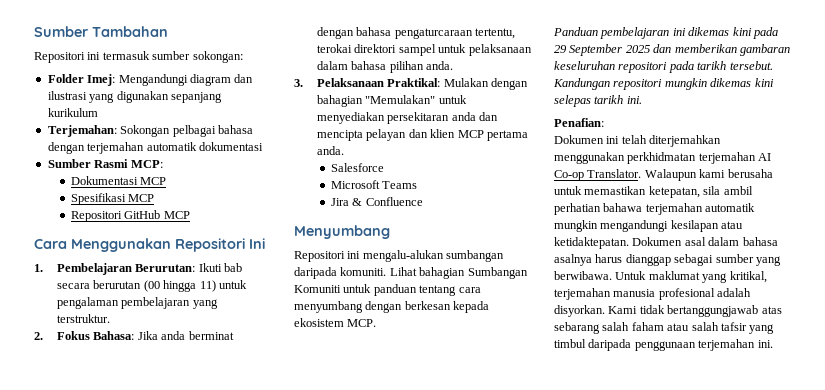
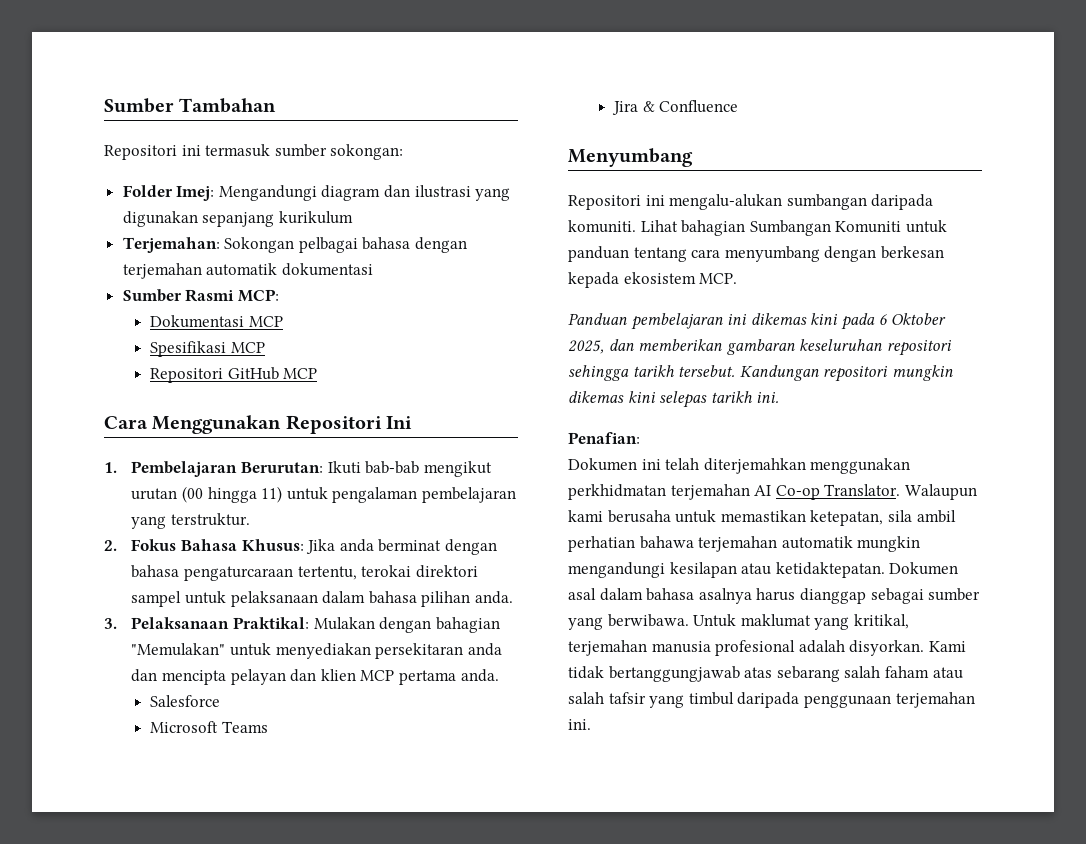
- 1. Pembelajaran Berurutan: Ikuti bab secara berurutan (00 hingga 11) untuk pengalaman pembelajaran yang terstruktur.
+ 1. Pembelajaran Berurutan: Ikuti bab-bab mengikut urutan (00 hingga 11) untuk pengalaman pembelajaran yang terstruktur.
- 2. Fokus Bahasa: Jika anda berminat dengan bahasa pengaturcaraan tertentu, terokai direktori sampel untuk pelaksanaan dalam bahasa pilihan anda.
+ 2. Fokus Bahasa Khusus: Jika anda berminat dengan bahasa pengaturcaraan tertentu, terokai direktori sampel untuk pelaksanaan dalam bahasa pilihan anda.
- Panduan pembelajaran ini dikemas kini pada 29 September 2025 dan memberikan gambaran keseluruhan repositori pada tarikh tersebut.
+ Panduan pembelajaran ini dikemas kini pada 6 Oktober 2025, dan memberikan gambaran keseluruhan repositori sehingga tarikh tersebut.

